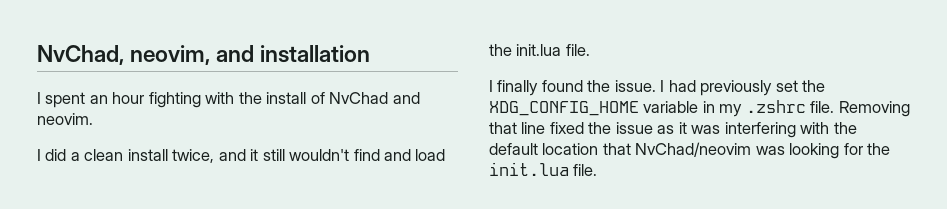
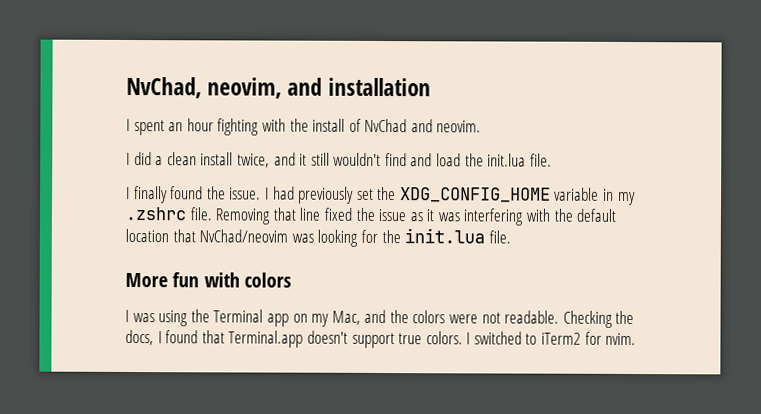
+ More fun with colors
+ I was using the Terminal app on my Mac, and the colors were not readable. Checking the docs, I found that Terminal.app doesn't support true colors. I switched to iTerm2 for nvim.

